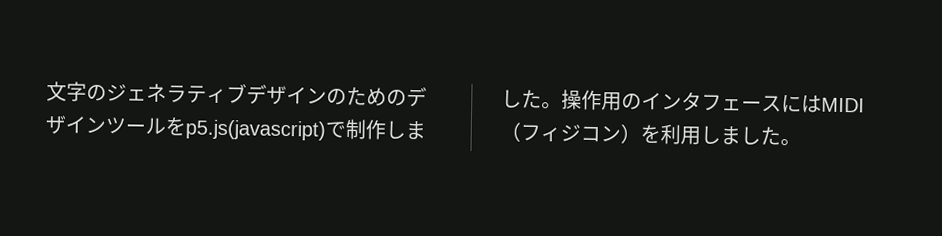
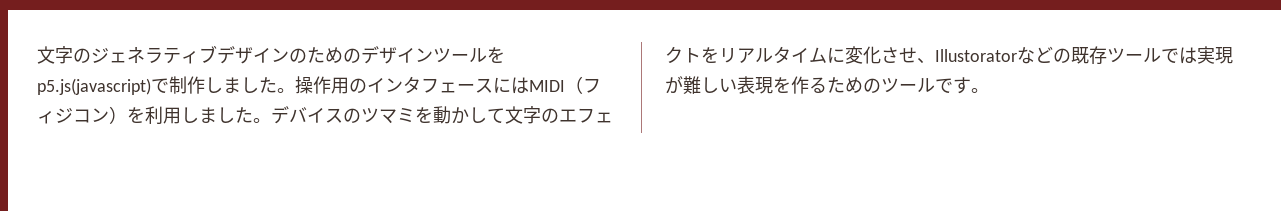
+ デバイスのツマミを動かして文字のエフェクトをリアルタイムに変化させ、Illustoratorなどの既存ツールでは実現が難しい表現を作るためのツールです。

